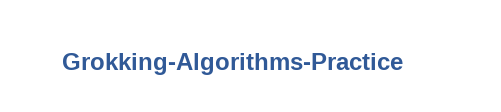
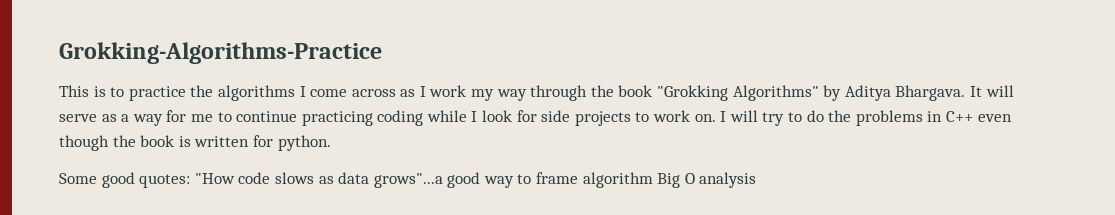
+ This is to practice the algorithms I come across as I work my way through the book "Grokking Algorithms" by Aditya Bhargava. It will serve as a way for me to continue practicing coding while I look for side projects to work on. I will try to do the problems in C++ even though the book is written for python.
+ Some good quotes: "How code slows as data grows"...a good way to frame algorithm Big O analysis

